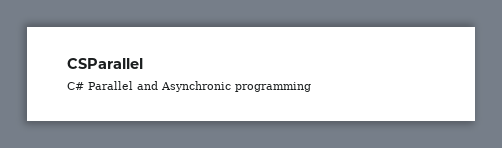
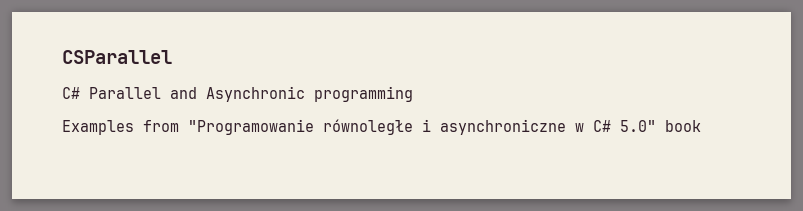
+ Examples from "Programowanie równoległe i asynchroniczne w C# 5.0" book

